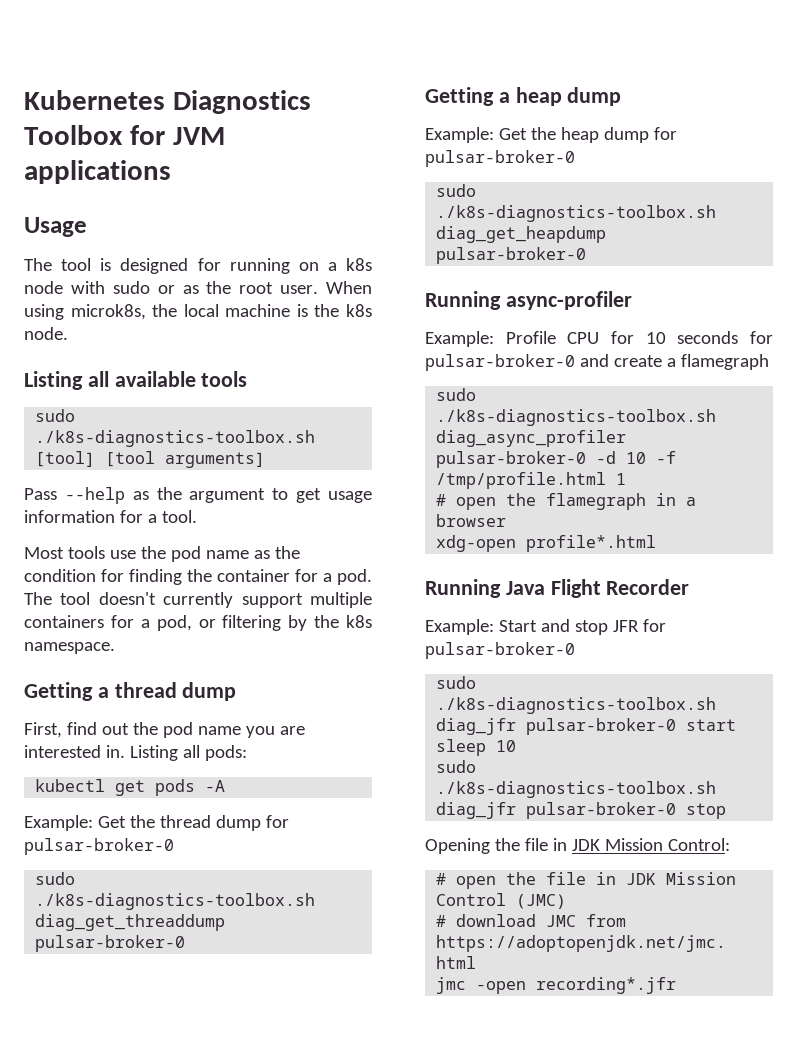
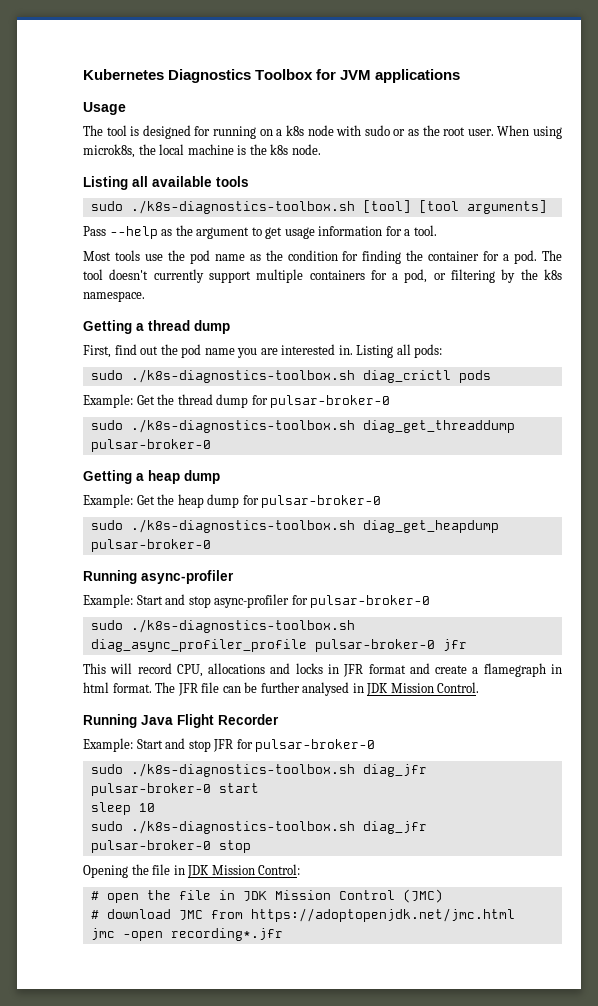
- kubectl get pods -A
+ sudo ./k8s-diagnostics-toolbox.sh diag_crictl pods
- Example: Profile CPU for 10 seconds for pulsar-broker-0 and create a flamegraph
- sudo ./k8s-diagnostics-toolbox.sh diag_async_profiler pulsar-broker-0 -d 10 -f /tmp/profile.html 1
- # open the flamegraph in a browser
- xdg-open profile*.html
+ Example: Start and stop async-profiler for pulsar-broker-0
+ sudo ./k8s-diagnostics-toolbox.sh diag_async_profiler_profile pulsar-broker-0 jfr
+ This will record CPU, allocations and locks in JFR format and create a flamegraph in html format. The JFR file can be further analysed in JDK Mission Control.

